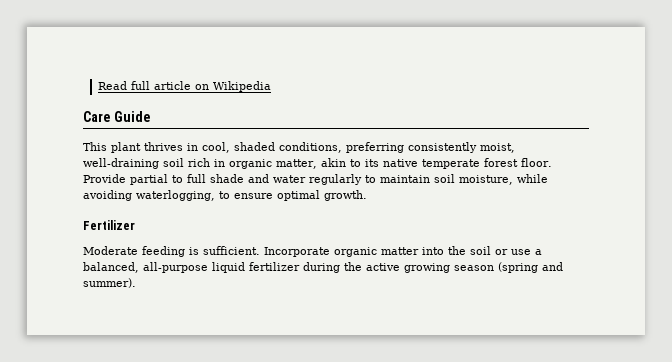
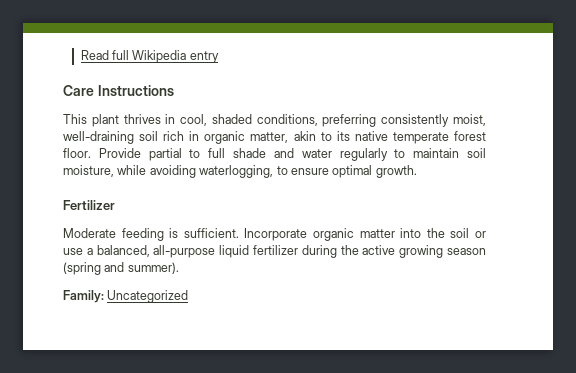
- Read full article on Wikipedia
+ Read full Wikipedia entry
- Care Guide
+ Care Instructions
+ Family: Uncategorized

